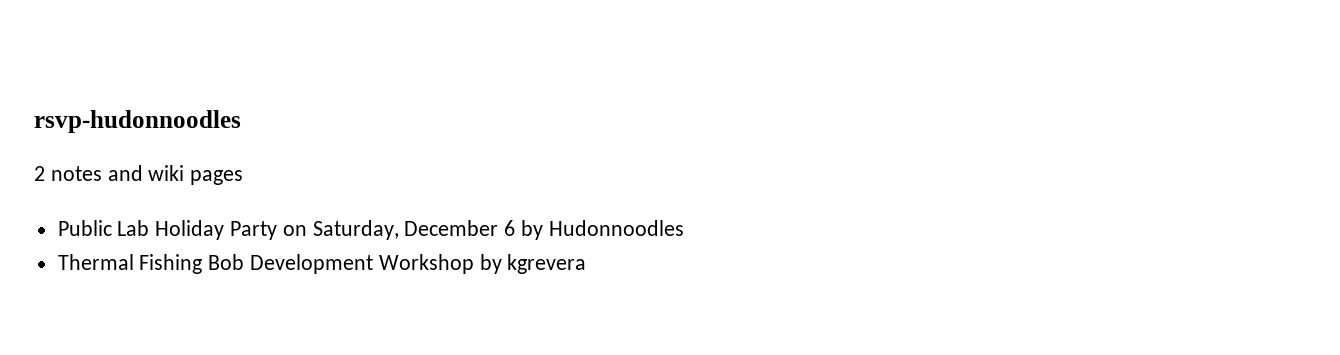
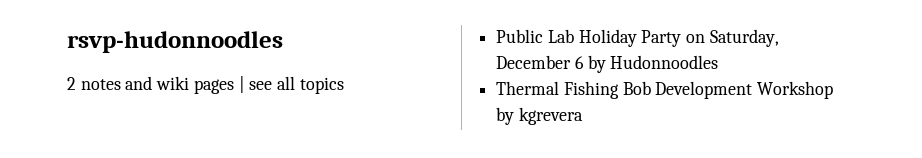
- 2 notes and wiki pages
+ 2 notes and wiki pages | see all topics

